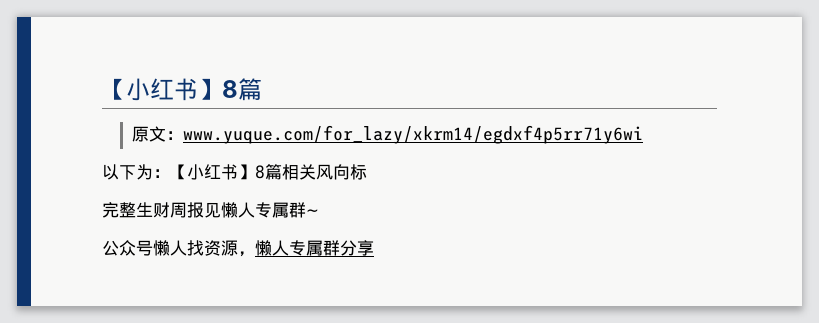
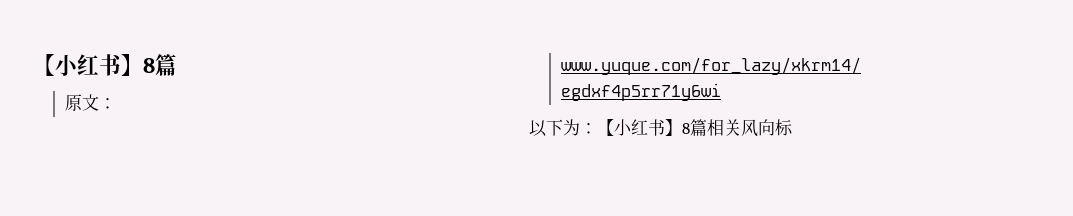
- 完整生财周报见懒人专属群~
- 公众号懒人找资源，懒人专属群分享

